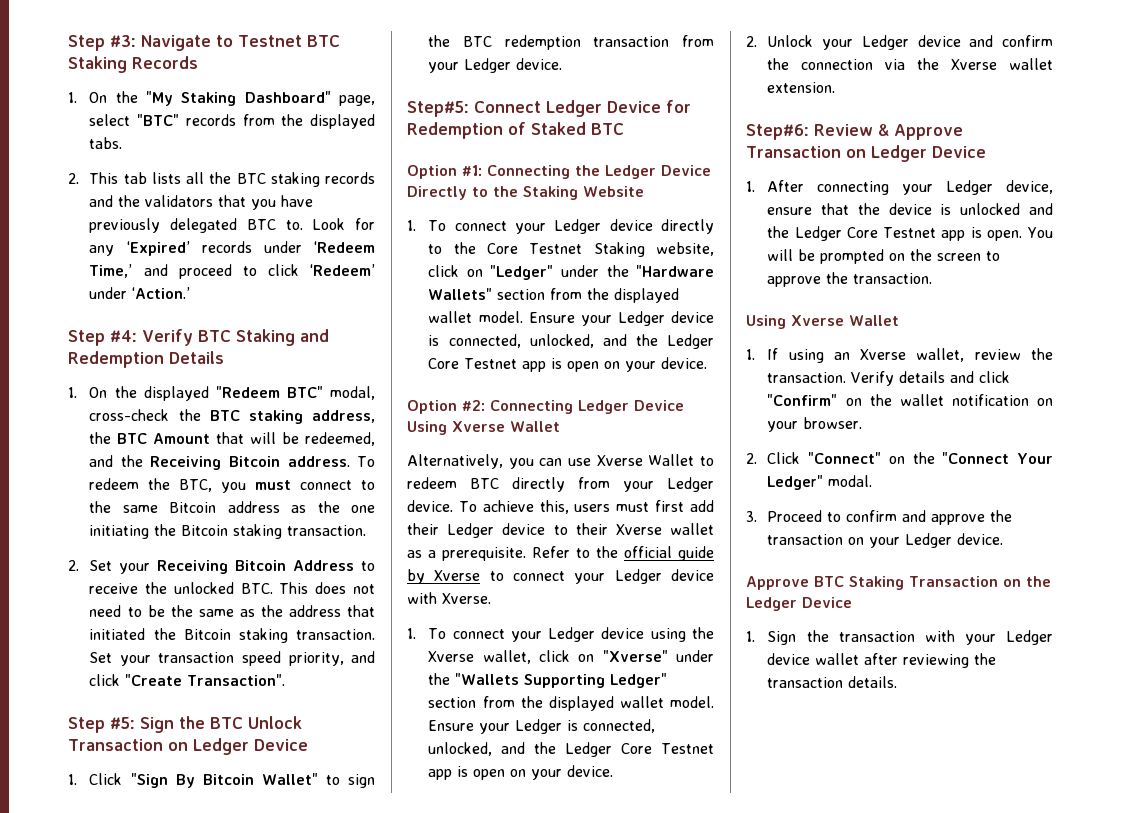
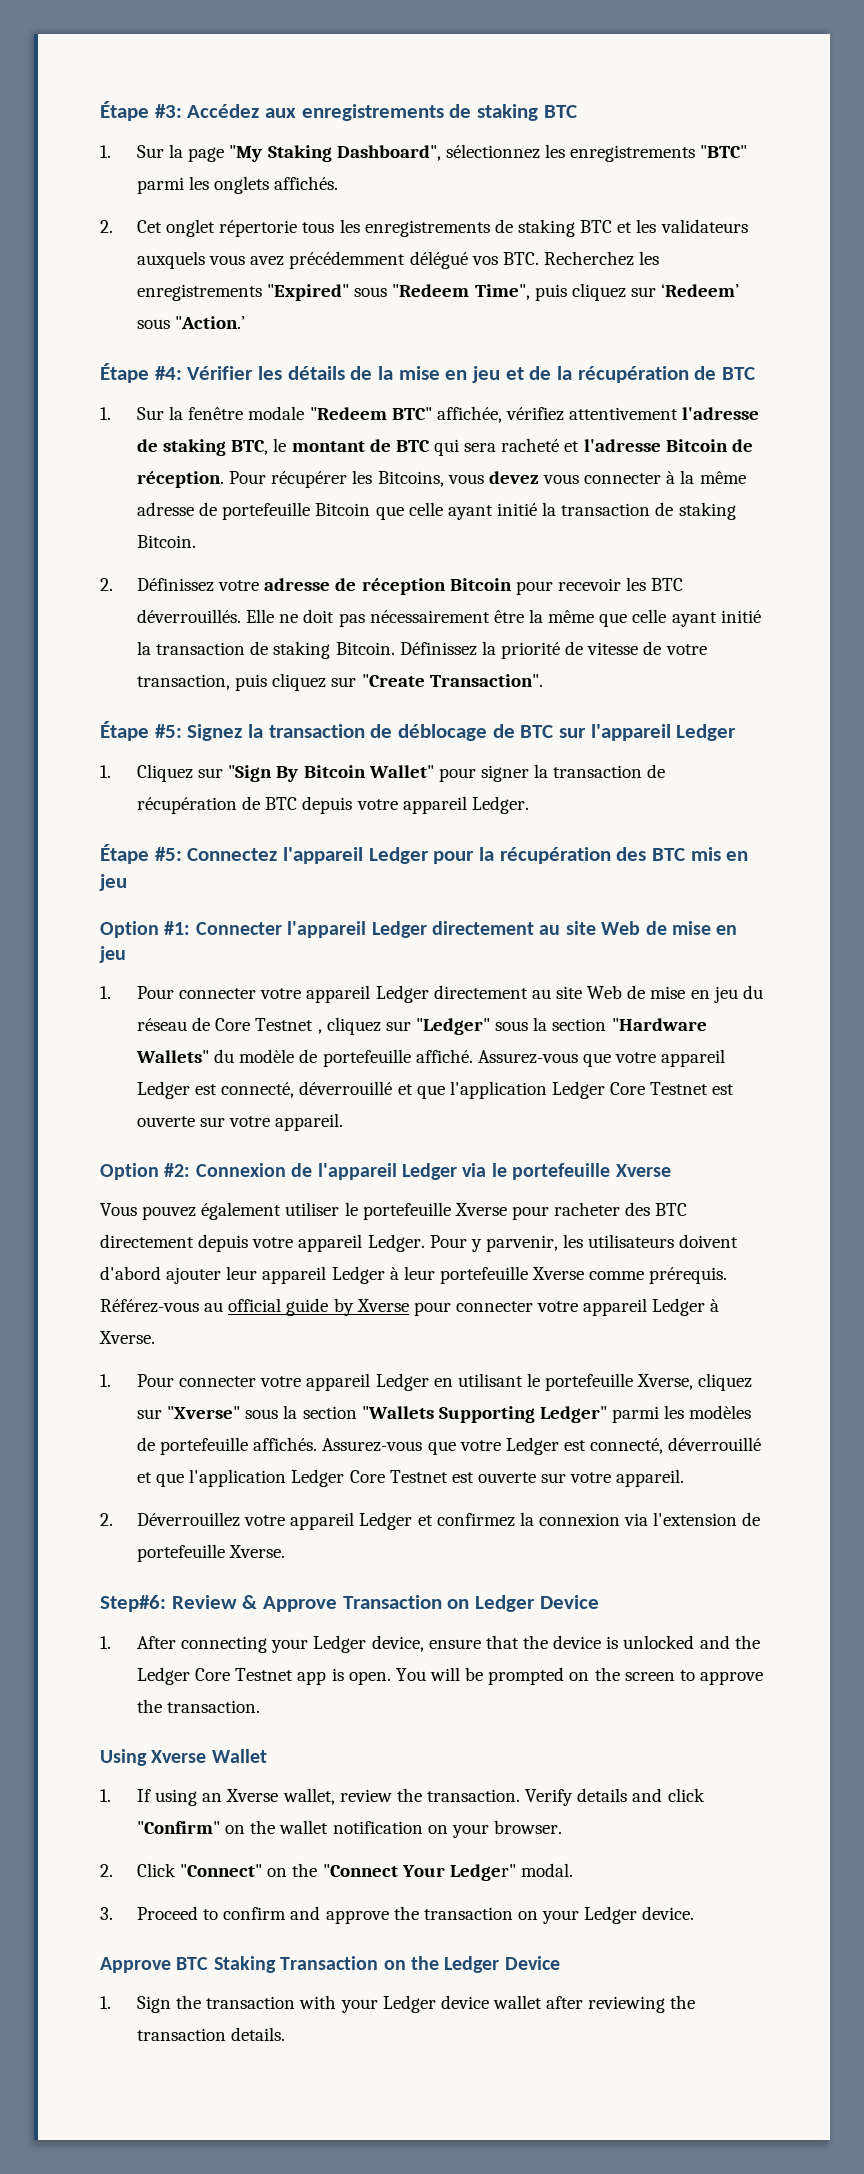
- Step #3: Navigate to Testnet BTC Staking Records
- 1. On the "My Staking Dashboard" page, select "BTC" records from the displayed tabs.
- 2. This tab lists all the BTC staking records and the validators that you have previously delegated BTC to. Look for any ‘Expired’ records under ‘Redeem Time,’ and proceed to click ‘Redeem’ under ‘Action.’
- Step #4: Verify BTC Staking and Redemption Details
- 1. On the displayed "Redeem BTC" modal, cross-check the BTC staking address, the BTC Amount that will be redeemed, and the Receiving Bitcoin address. To redeem the BTC, you must connect to the same Bitcoin address as the one initiating the Bitcoin staking transaction.
- 2. Set your Receiving Bitcoin Address to receive the unlocked BTC. This does not need to be the same as the address that initiated the Bitcoin staking transaction. Set your transaction speed priority, and click "Create Transaction".
- Step #5: Sign the BTC Unlock Transaction on Ledger Device
- 1. Click "Sign By Bitcoin Wallet" to sign the BTC redemption transaction from your Ledger device.
- Step#5: Connect Ledger Device for Redemption of Staked BTC
- Option #1: Connecting the Ledger Device Directly to the Staking Website
- 1. To connect your Ledger device directly to the Core Testnet Staking website, click on "Ledger" under the "Hardware Wallets" section from the displayed wallet model. Ensure your Ledger device is connected, unlocked, and the Ledger Core Testnet app is open on your device.
- Option #2: Connecting Ledger Device Using Xverse Wallet
- Alternatively, you can use Xverse Wallet to redeem BTC directly from your Ledger device. To achieve this, users must first add their Ledger device to their Xverse wallet as a prerequisite. Refer to the official guide by Xverse to connect your Ledger device with Xverse.
- 1. To connect your Ledger device using the Xverse wallet, click on "Xverse" under the "Wallets Supporting Ledger" section from the displayed wallet model. Ensure your Ledger is connected, unlocked, and the Ledger Core Testnet app is open on your device.
- 2. Unlock your Ledger device and confirm the connection via the Xverse wallet extension.
+ Étape #3: Accédez aux enregistrements de staking BTC
+ 1. Sur la page "My Staking Dashboard", sélectionnez les enregistrements "BTC" parmi les onglets affichés.
+ 2. Cet onglet répertorie tous les enregistrements de staking BTC et les validateurs auxquels vous avez précédemment délégué vos BTC. Recherchez les enregistrements "Expired" sous "Redeem Time", puis cliquez sur ‘Redeem’ sous "Action.’
+ Étape #4: Vérifier les détails de la mise en jeu et de la récupération de BTC
+ 1. Sur la fenêtre modale "Redeem BTC" affichée, vérifiez attentivement l'adresse de staking BTC, le montant de BTC qui sera racheté et l'adresse Bitcoin de réception. Pour récupérer les Bitcoins, vous devez vous connecter à la même adresse de portefeuille Bitcoin que celle ayant initié la transaction de staking Bitcoin.
+ 2. Définissez votre adresse de réception Bitcoin pour recevoir les BTC déverrouillés. Elle ne doit pas nécessairement être la même que celle ayant initié la transaction de staking Bitcoin. Définissez la priorité de vitesse de votre transaction, puis cliquez sur "Create Transaction".
+ Étape #5: Signez la transaction de déblocage de BTC sur l'appareil Ledger
+ 1. Cliquez sur "Sign By Bitcoin Wallet" pour signer la transaction de récupération de BTC depuis votre appareil Ledger.
+ Étape #5: Connectez l'appareil Ledger pour la récupération des BTC mis en jeu
+ Option #1: Connecter l'appareil Ledger directement au site Web de mise en jeu
+ 1. Pour connecter votre appareil Ledger directement au site Web de mise en jeu du réseau de Core Testnet , cliquez sur "Ledger" sous la section "Hardware Wallets" du modèle de portefeuille affiché. Assurez-vous que votre appareil Ledger est connecté, déverrouillé et que l'application Ledger Core Testnet est ouverte sur votre appareil.
+ Option #2: Connexion de l'appareil Ledger via le portefeuille Xverse
+ Vous pouvez également utiliser le portefeuille Xverse pour racheter des BTC directement depuis votre appareil Ledger. Pour y parvenir, les utilisateurs doivent d'abord ajouter leur appareil Ledger à leur portefeuille Xverse comme prérequis. Référez-vous au official guide by Xverse pour connecter votre appareil Ledger à Xverse.
+ 1. Pour connecter votre appareil Ledger en utilisant le portefeuille Xverse, cliquez sur "Xverse" sous la section "Wallets Supporting Ledger" parmi les modèles de portefeuille affichés. Assurez-vous que votre Ledger est connecté, déverrouillé et que l'application Ledger Core Testnet est ouverte sur votre appareil.
+ 2. Déverrouillez votre appareil Ledger et confirmez la connexion via l'extension de portefeuille Xverse.

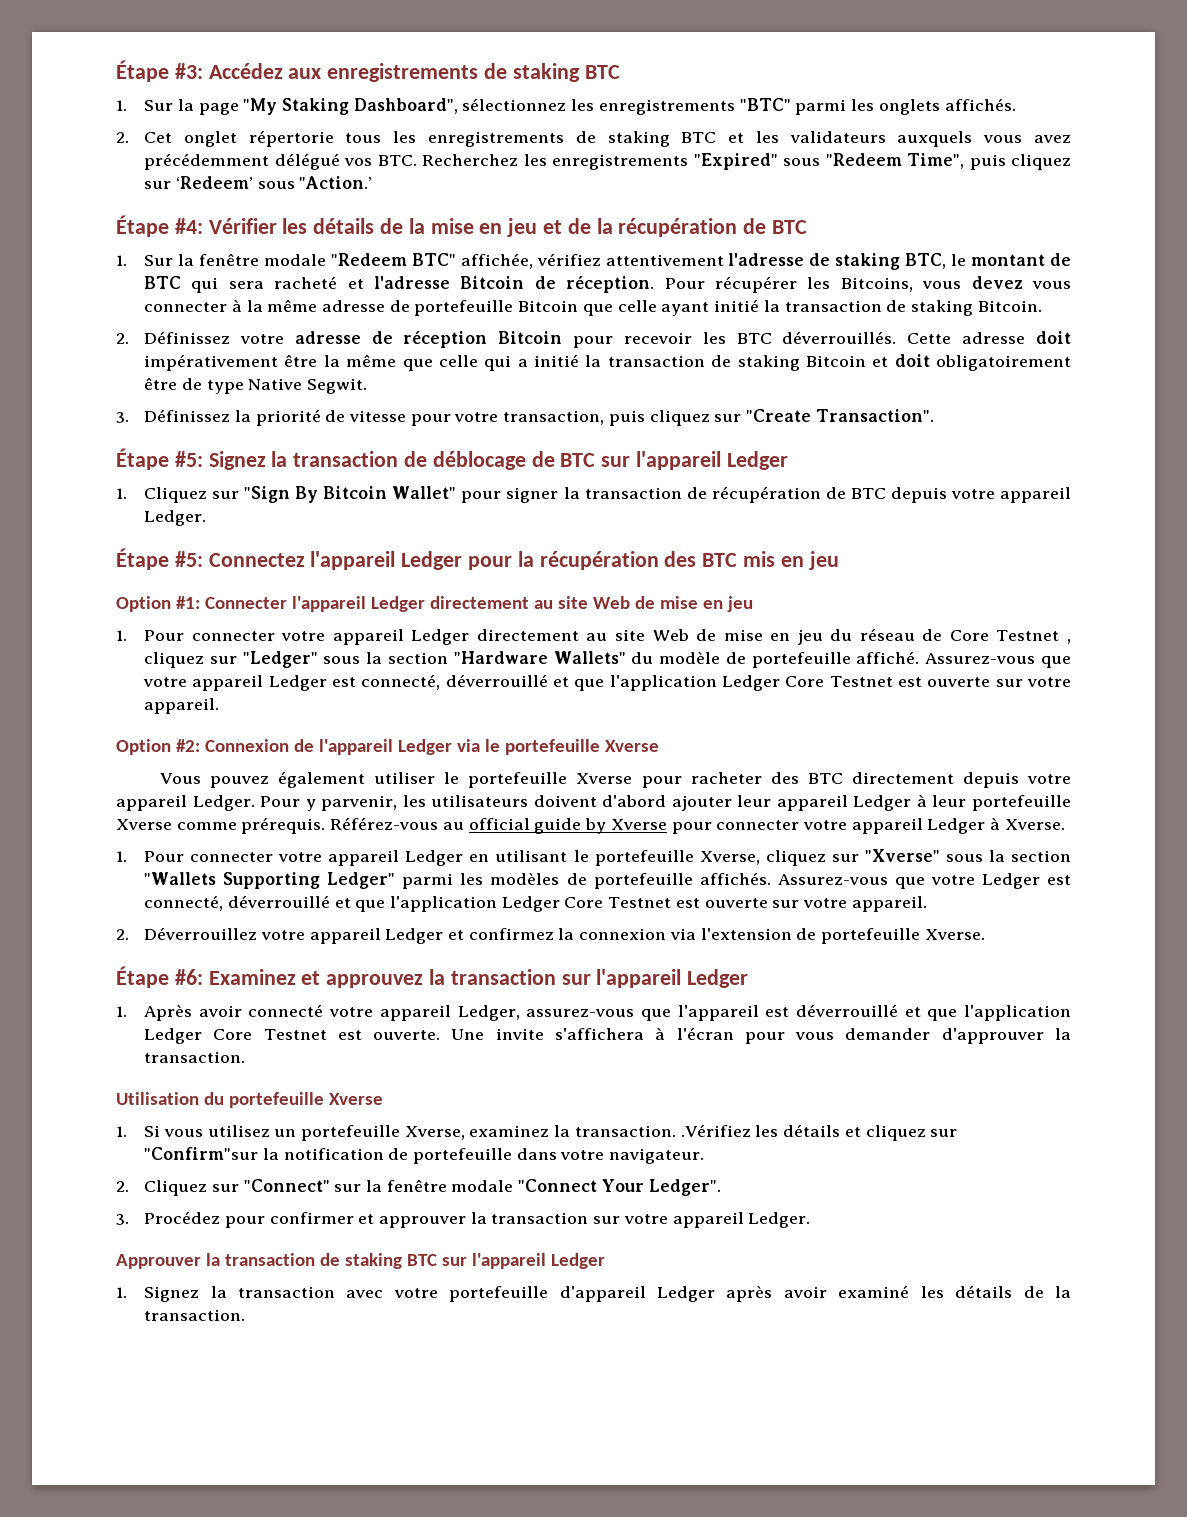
- Elle ne doit pas nécessairement être la même que celle ayant initié la transaction de staking Bitcoin. Définissez la priorité de vitesse de votre transaction, puis cliquez sur "Create Transaction".
+ Cette adresse doit impérativement être la même que celle qui a initié la transaction de staking Bitcoin et doit obligatoirement être de type Native Segwit.
+ 3. Définissez la priorité de vitesse pour votre transaction, puis cliquez sur "Create Transaction".
- Step#6: Review & Approve Transaction on Ledger Device
- 1. After connecting your Ledger device, ensure that the device is unlocked and the Ledger Core Testnet app is open. You will be prompted on the screen to approve the transaction.
- Using Xverse Wallet
- 1. If using an Xverse wallet, review the transaction. Verify details and click "Confirm" on the wallet notification on your browser.
- 2. Click "Connect" on the "Connect Your Ledger" modal.
- 3. Proceed to confirm and approve the transaction on your Ledger device.
- Approve BTC Staking Transaction on the Ledger Device
- 1. Sign the transaction with your Ledger device wallet after reviewing the transaction details.
+ Étape #6: Examinez et approuvez la transaction sur l'appareil Ledger
+ 1. Après avoir connecté votre appareil Ledger, assurez-vous que l'appareil est déverrouillé et que l'application Ledger Core Testnet est ouverte. Une invite s'affichera à l'écran pour vous demander d'approuver la transaction.
+ Utilisation du portefeuille Xverse
+ 1. Si vous utilisez un portefeuille Xverse, examinez la transaction. .Vérifiez les détails et cliquez sur "Confirm"sur la notification de portefeuille dans votre navigateur.
+ 2. Cliquez sur "Connect" sur la fenêtre modale "Connect Your Ledger".
+ 3. Procédez pour confirmer et approuver la transaction sur votre appareil Ledger.
+ Approuver la transaction de staking BTC sur l'appareil Ledger
+ 1. Signez la transaction avec votre portefeuille d'appareil Ledger après avoir examiné les détails de la transaction.

